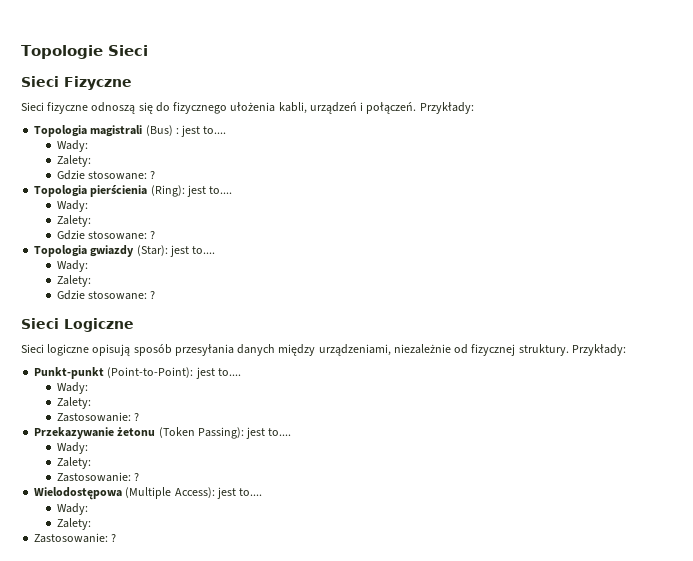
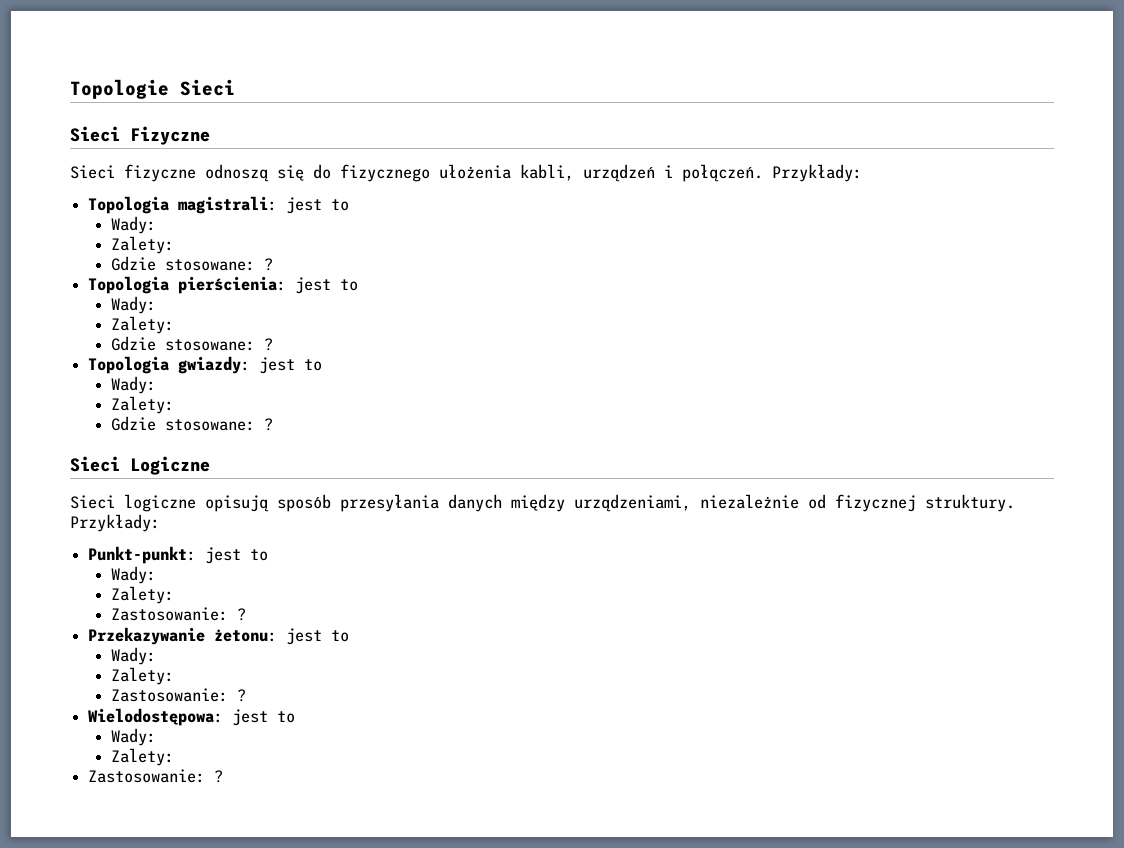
- Topologia magistrali (Bus) : jest to....
+ Topologia magistrali: jest to
  Wady:
  Zalety:
  Gdzie stosowane: ?
- Topologia pierścienia (Ring): jest to....
+ Topologia pierścienia: jest to
  Wady:
  Zalety:
  Gdzie stosowane: ?
- Topologia gwiazdy (Star): jest to....
+ Topologia gwiazdy: jest to
- Punkt-punkt (Point-to-Point): jest to....
+ Punkt-punkt: jest to
- Przekazywanie żetonu (Token Passing): jest to....
+ Przekazywanie żetonu: jest to
  Wady:
  Zalety:
  Zastosowanie: ?
- Wielodostępowa (Multiple Access): jest to....
+ Wielodostępowa: jest to

